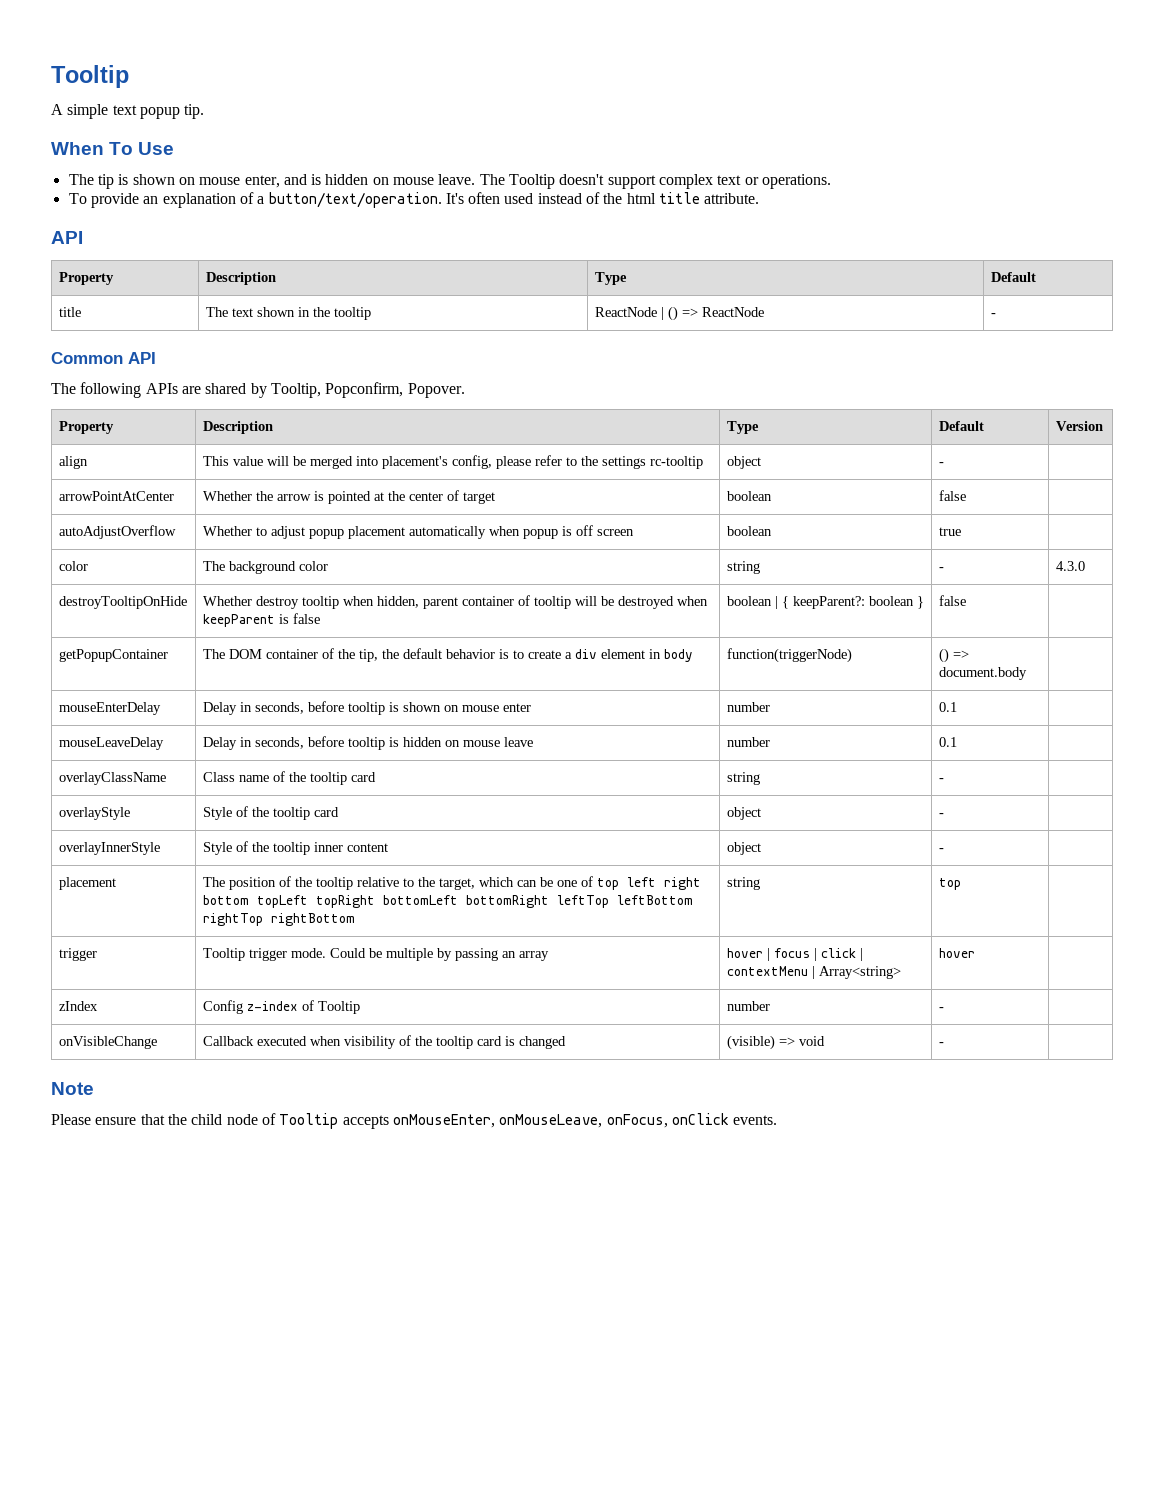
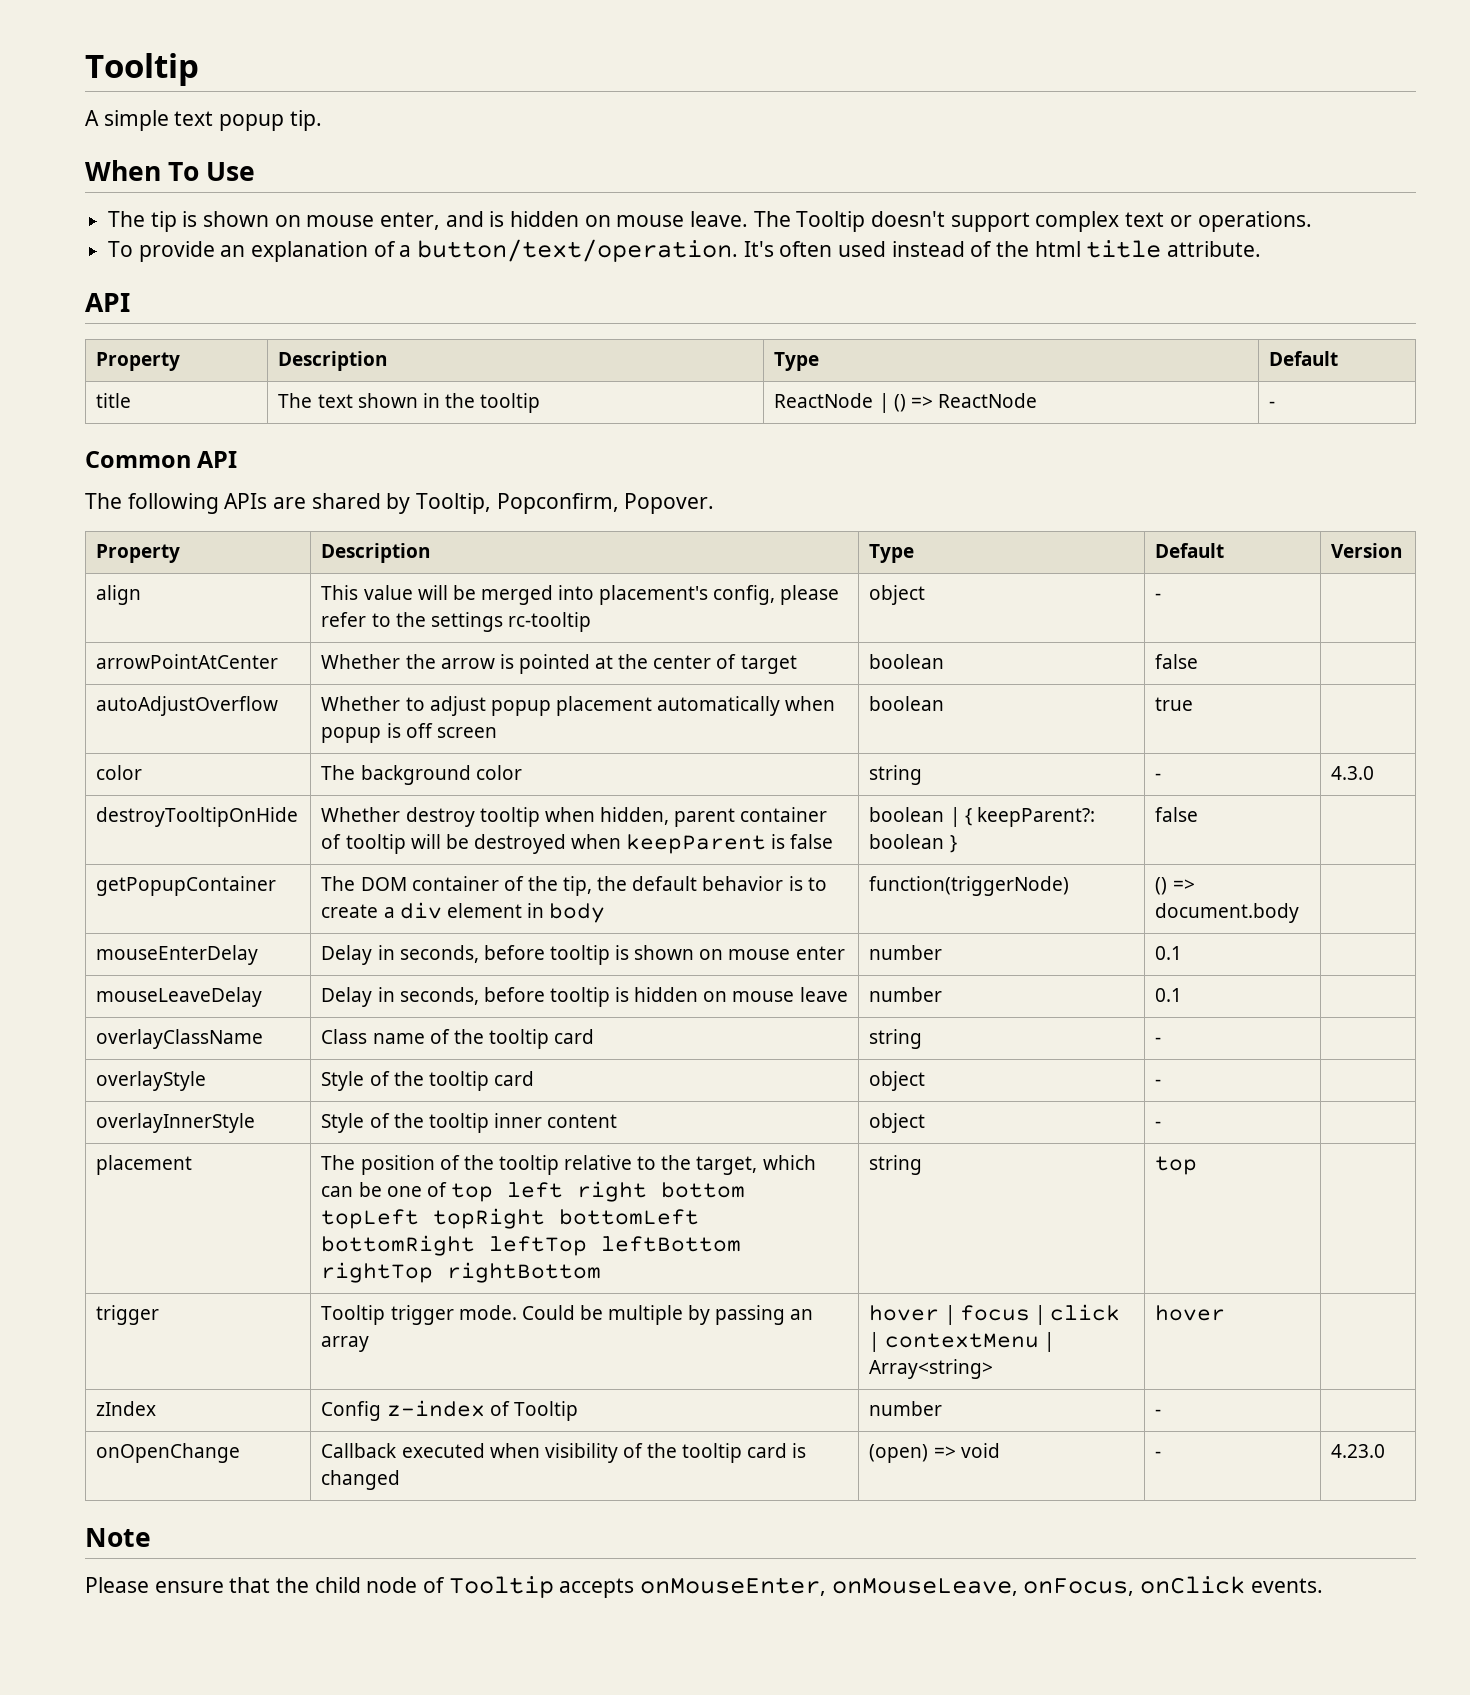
- onVisibleChange | Callback executed when visibility of the tooltip card is changed | (visible) => void | - |
+ onOpenChange | Callback executed when visibility of the tooltip card is changed | (open) => void | - | 4.23.0

